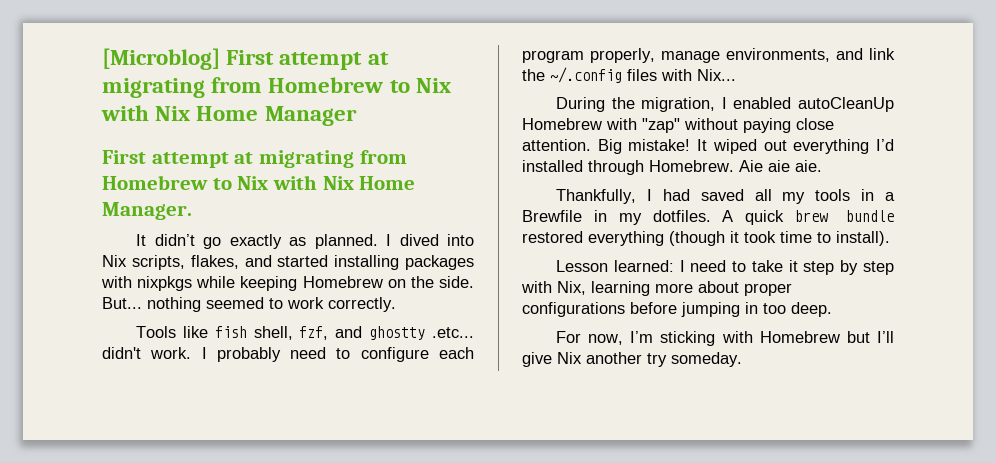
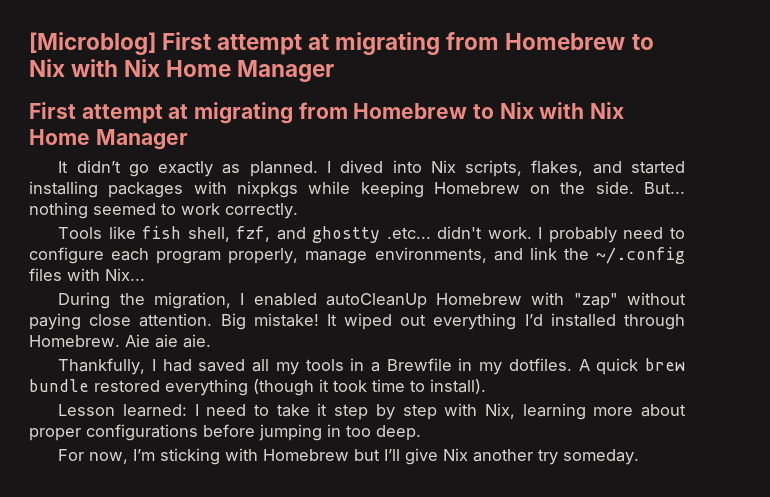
  [Microblog] First attempt at migrating from Homebrew to Nix with Nix Home Manager
- First attempt at migrating from Homebrew to Nix with Nix Home Manager.
+ First attempt at migrating from Homebrew to Nix with Nix Home Manager

